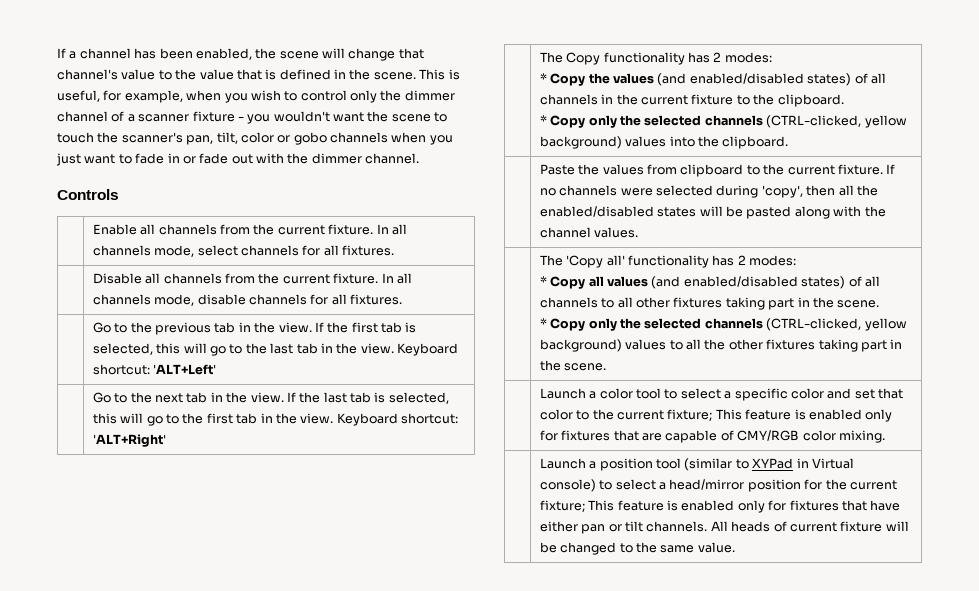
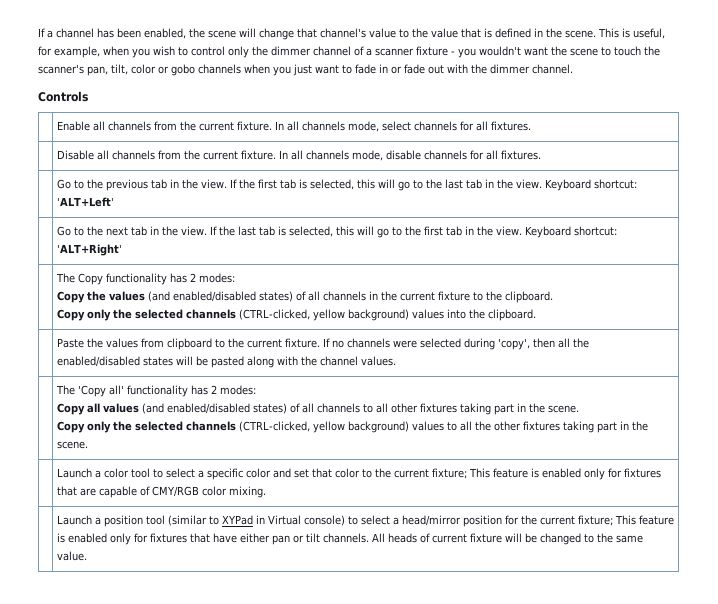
  | The Copy functionality has 2 modes:
- * Copy the values (and enabled/disabled states) of all channels in the current fixture to the clipboard.
- * Copy only the selected channels (CTRL-clicked, yellow background) values into the clipboard.
+ Copy the values (and enabled/disabled states) of all channels in the current fixture to the clipboard.
+ Copy only the selected channels (CTRL-clicked, yellow background) values into the clipboard.
- * Copy all values (and enabled/disabled states) of all channels to all other fixtures taking part in the scene.
+ Copy all values (and enabled/disabled states) of all channels to all other fixtures taking part in the scene.
- * Copy only the selected channels (CTRL-clicked, yellow background) values to all the other fixtures taking part in the scene.
+ Copy only the selected channels (CTRL-clicked, yellow background) values to all the other fixtures taking part in the scene.

